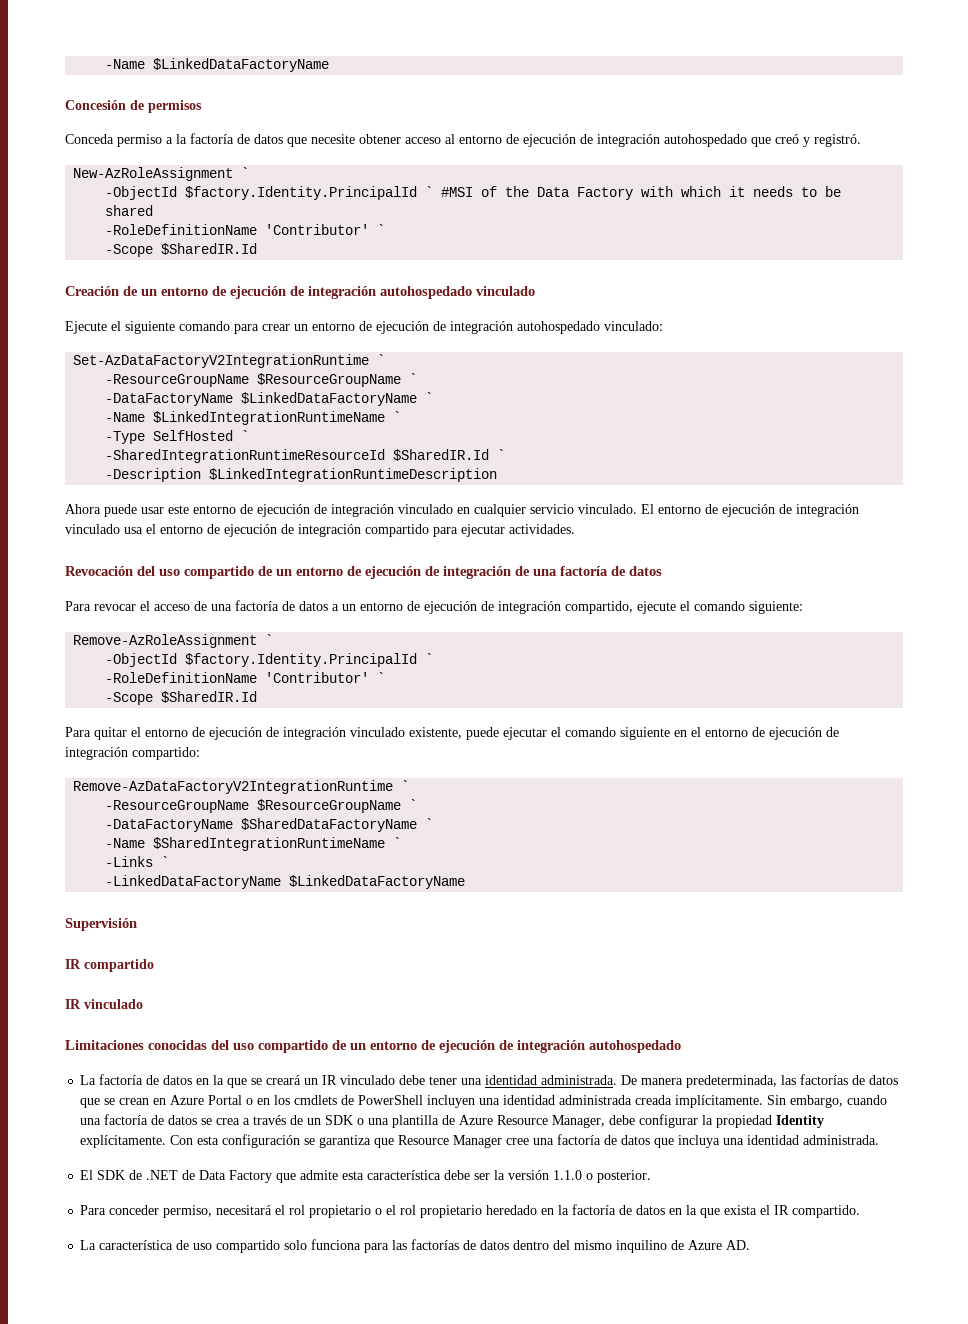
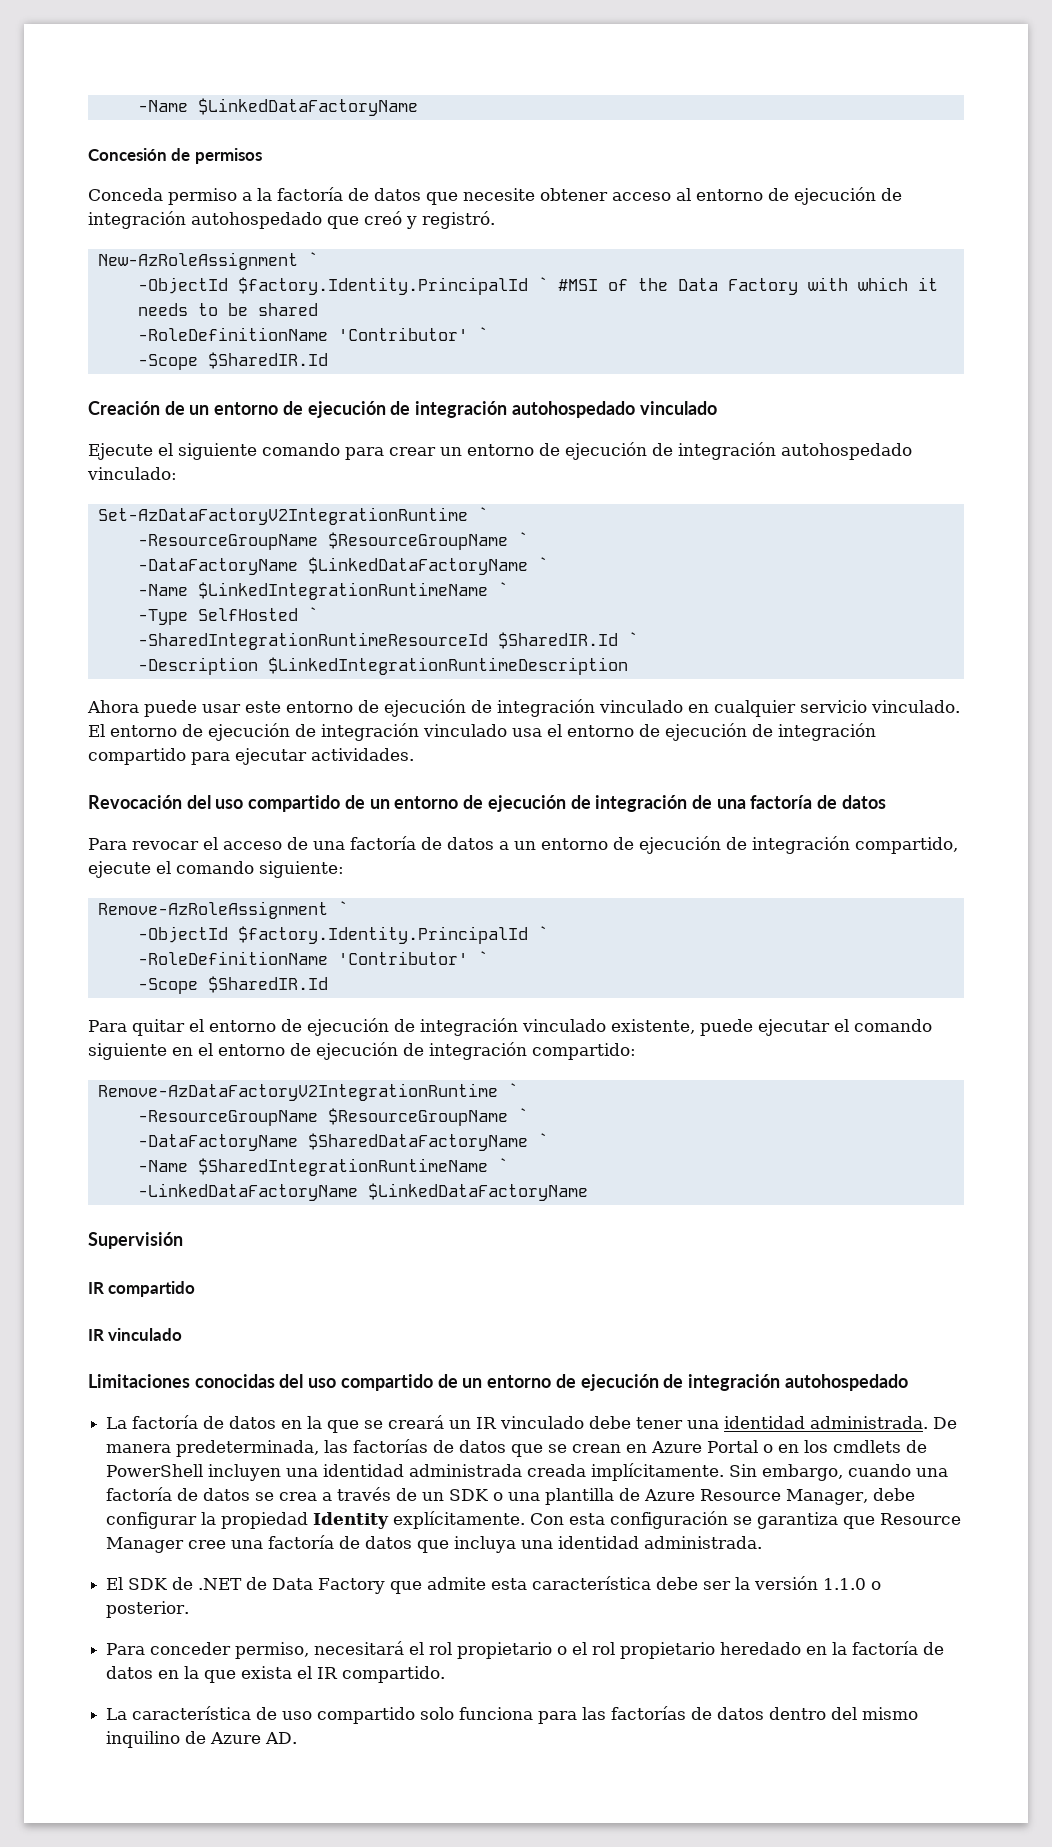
- -Links `

